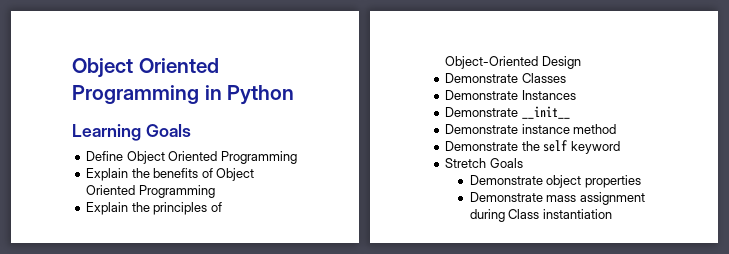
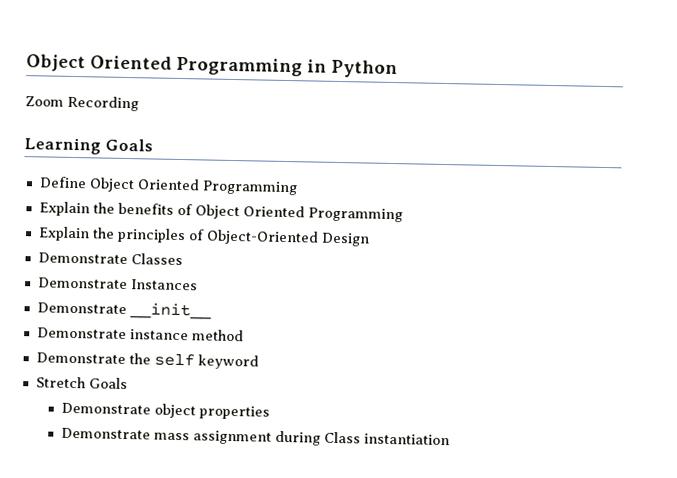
+ Zoom Recording

